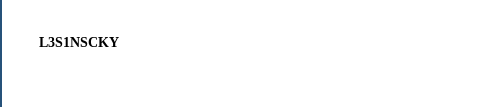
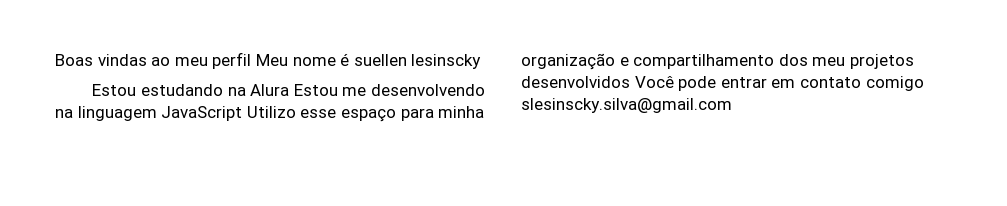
- L3S1NSCKY
+ Boas vindas ao meu perfil Meu nome é suellen lesinscky
+ Estou estudando na Alura Estou me desenvolvendo na linguagem JavaScript Utilizo esse espaço para minha organização e compartilhamento dos meu projetos desenvolvidos Você pode entrar em contato comigo slesinscky.silva@gmail.com

